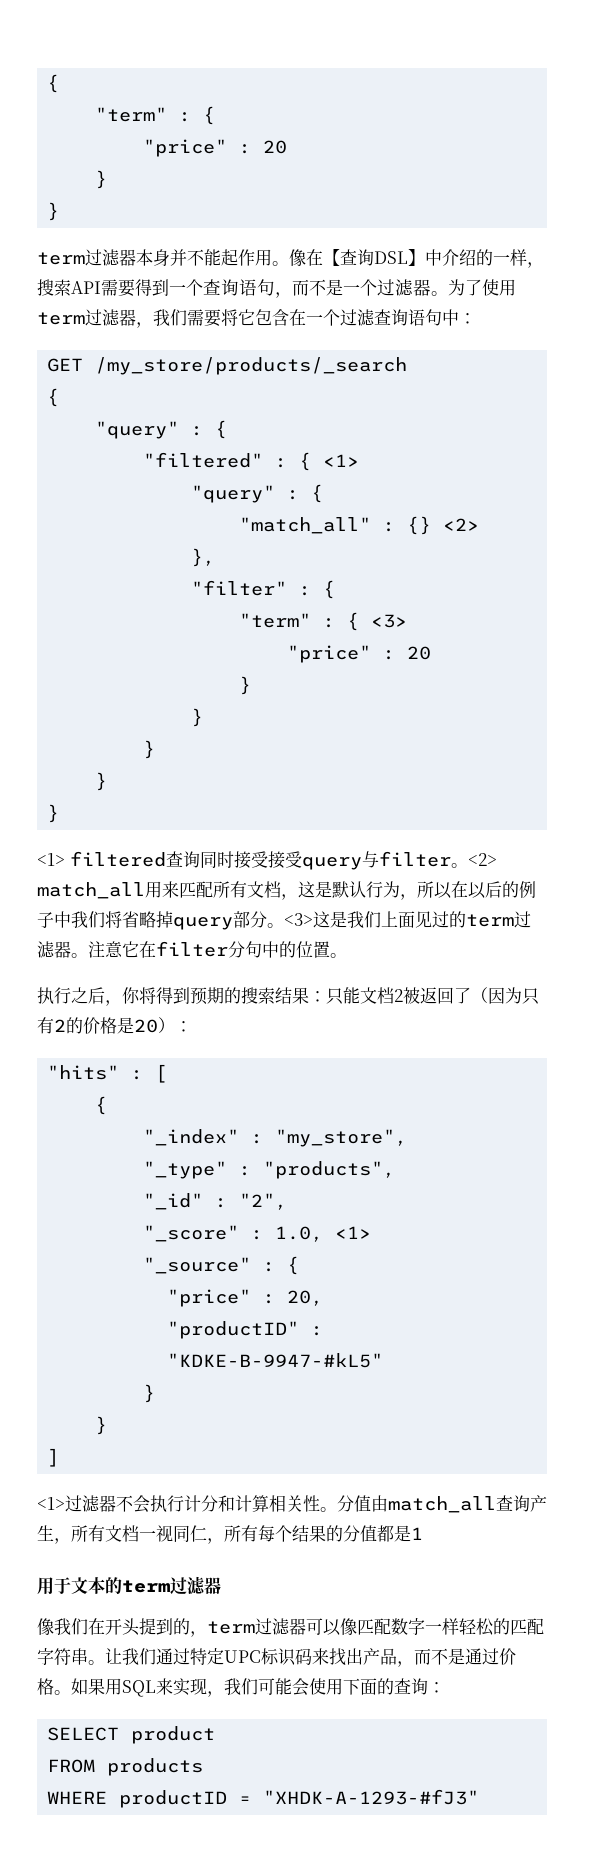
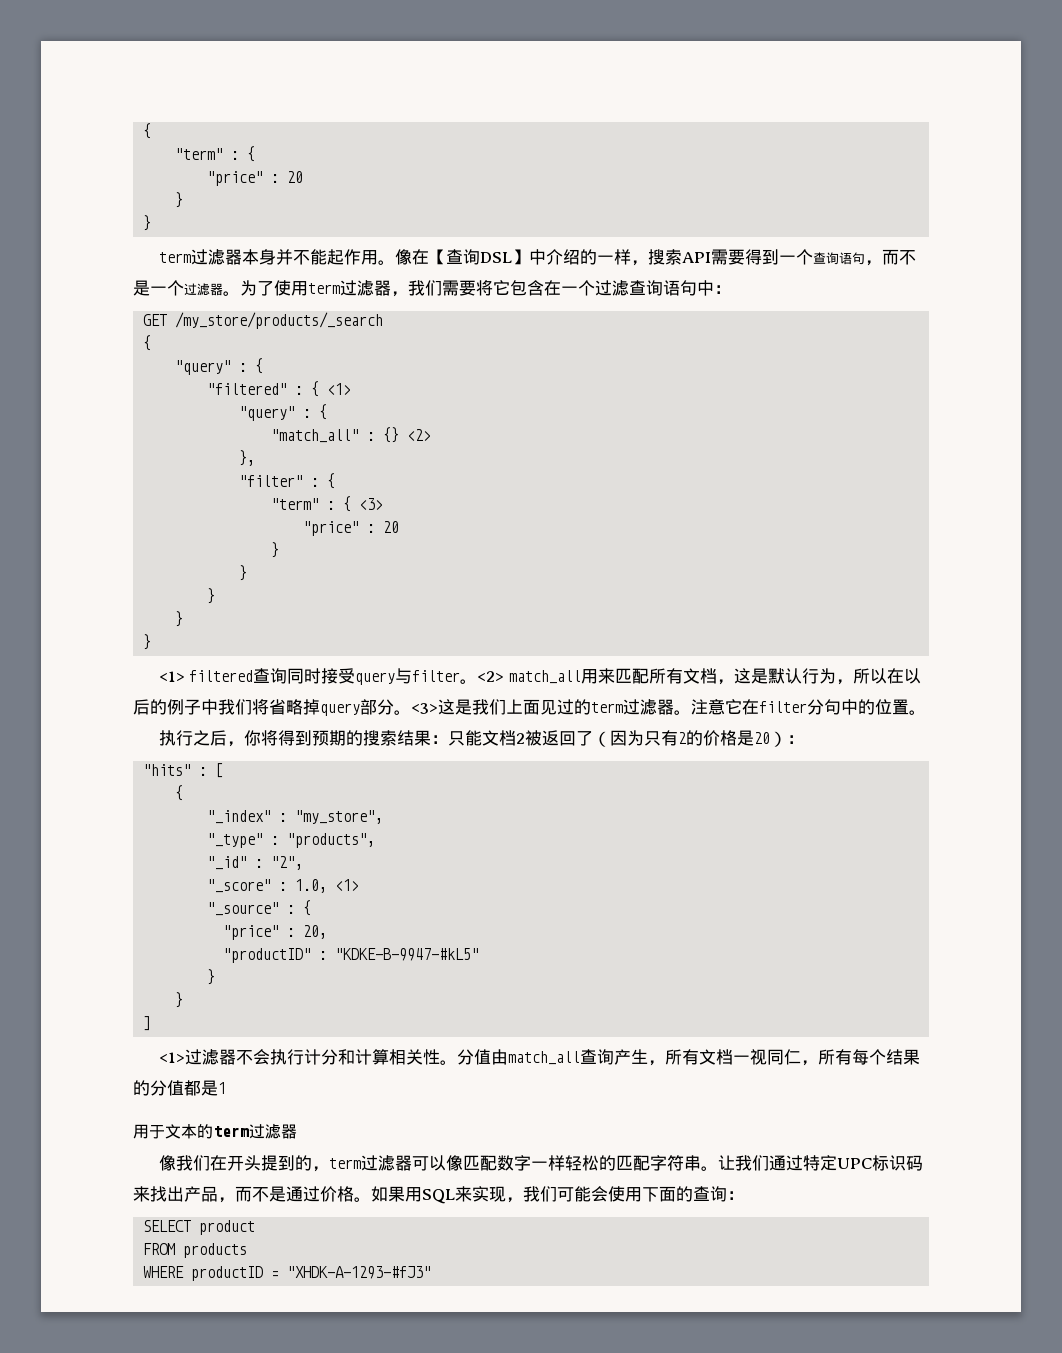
- <1> filtered查询同时接受接受query与filter。
+ <1> filtered查询同时接受query与filter。

